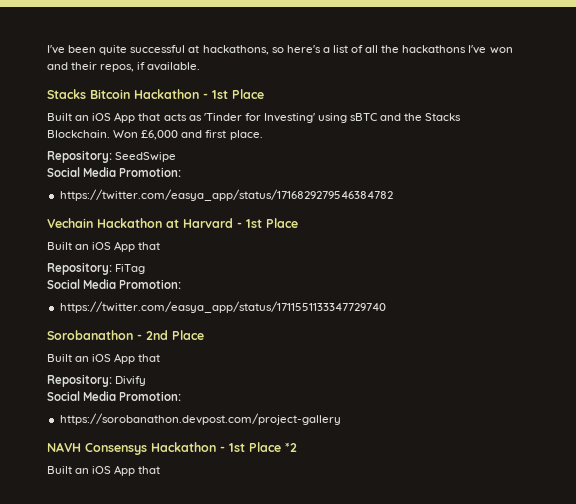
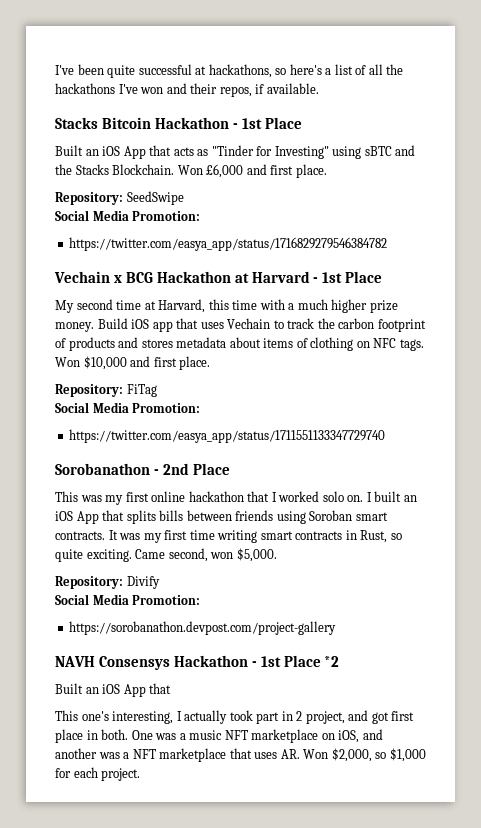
- Built an iOS App that acts as 'Tinder for Investing' using sBTC and the Stacks Blockchain.
+ Built an iOS App that acts as "Tinder for Investing" using sBTC and the Stacks Blockchain.
- Vechain Hackathon at Harvard - 1st Place
- Built an iOS App that
+ Vechain x BCG Hackathon at Harvard - 1st Place
+ My second time at Harvard, this time with a much higher prize money. Build iOS app that uses Vechain to track the carbon footprint of products and stores metadata about items of clothing on NFC tags. Won $10,000 and first place.
  Sorobanathon - 2nd Place
- Built an iOS App that
+ This was my first online hackathon that I worked solo on. I built an iOS App that splits bills between friends using Soroban smart contracts. It was my first time writing smart contracts in Rust, so quite exciting. Came second, won $5,000.
+ This one's interesting, I actually took part in 2 project, and got first place in both. One was a music NFT marketplace on iOS, and another was a NFT marketplace that uses AR. Won $2,000, so $1,000 for each project.

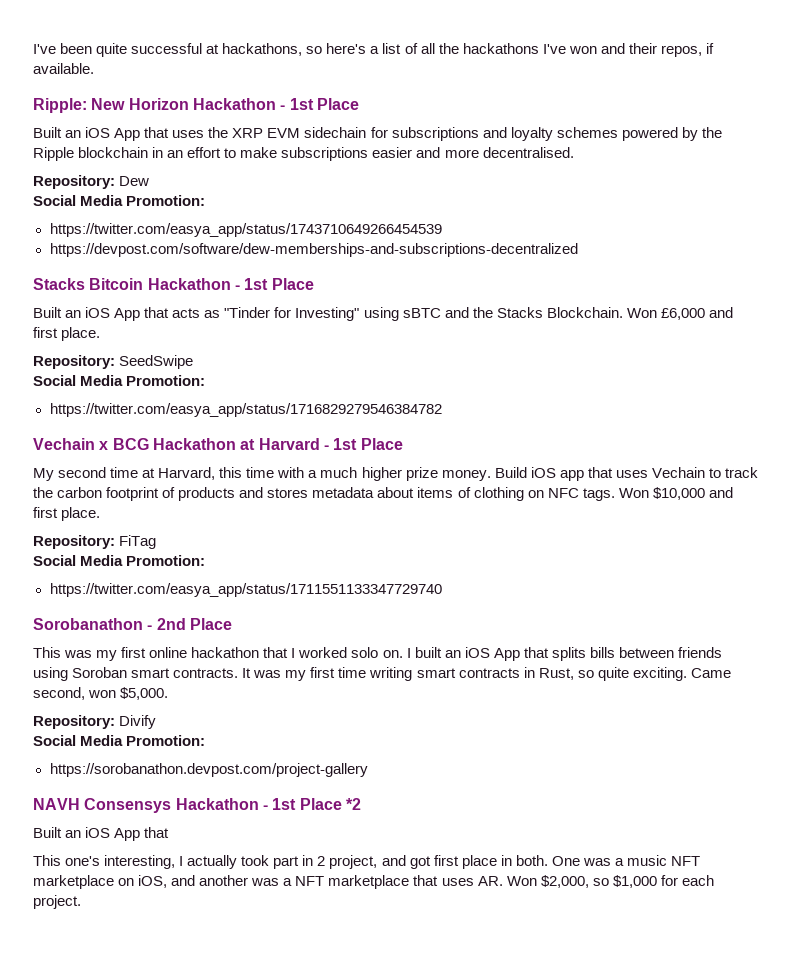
+ Ripple: New Horizon Hackathon - 1st Place
+ Built an iOS App that uses the XRP EVM sidechain for subscriptions and loyalty schemes powered by the Ripple blockchain in an effort to make subscriptions easier and more decentralised.
+ Repository: Dew
+ Social Media Promotion:
+ https://twitter.com/easya_app/status/1743710649266454539
+ https://devpost.com/software/dew-memberships-and-subscriptions-decentralized

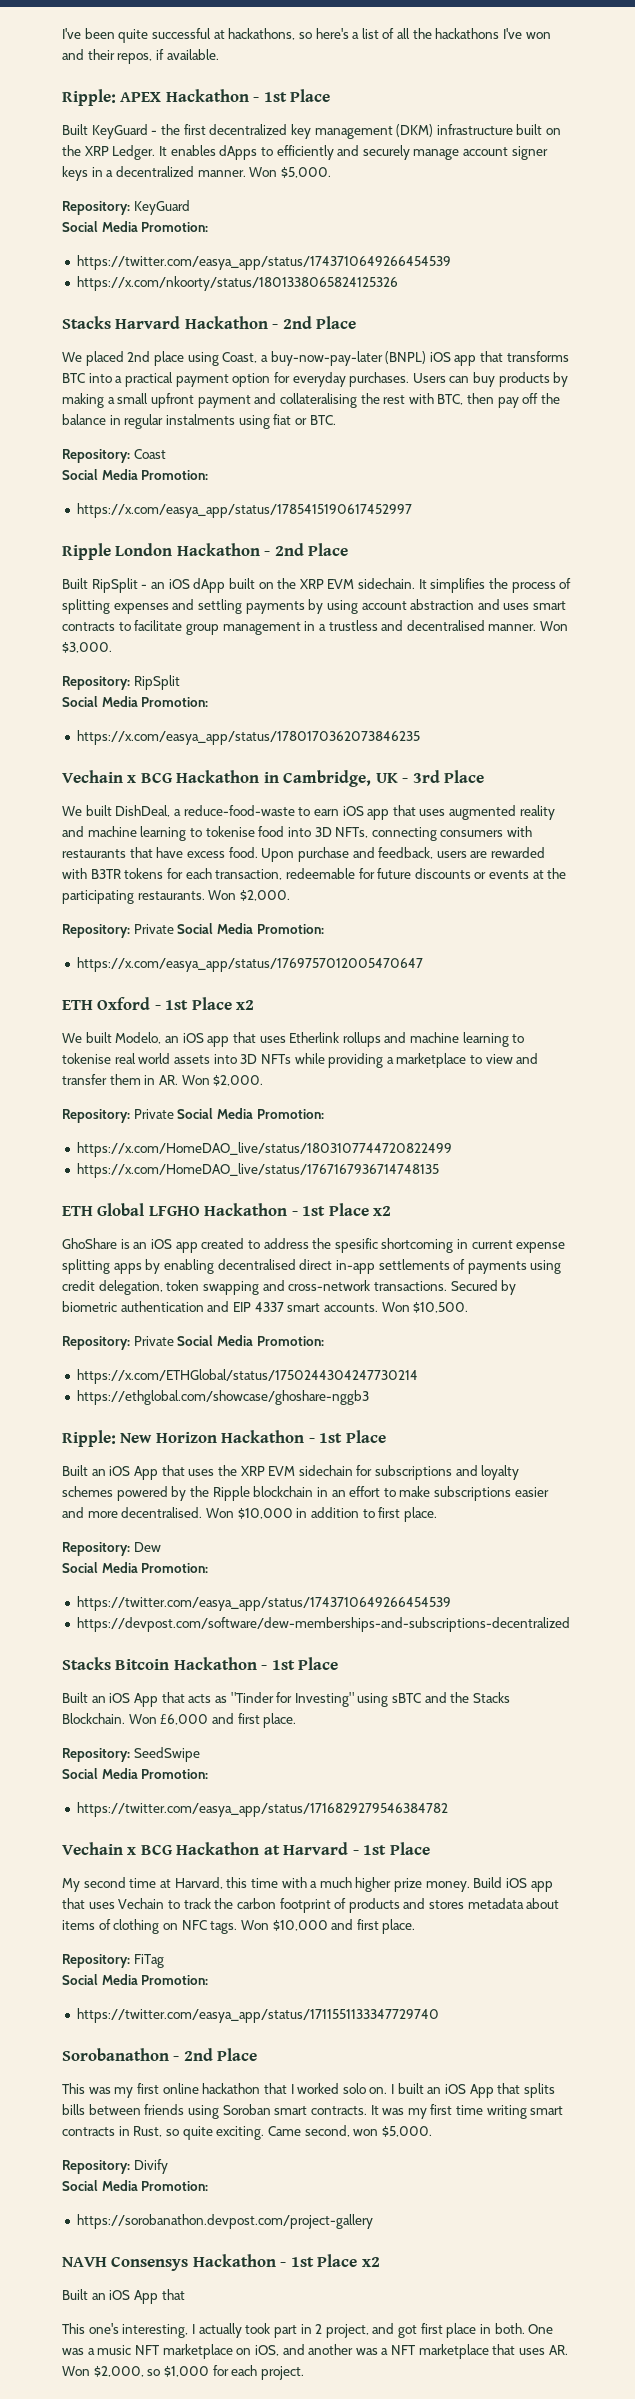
+ Ripple: APEX Hackathon - 1st Place
+ Built KeyGuard - the first decentralized key management (DKM) infrastructure built on the XRP Ledger. It enables dApps to efficiently and securely manage account signer keys in a decentralized manner. Won $5,000.
+ Repository: KeyGuard
+ Social Media Promotion:
+ https://twitter.com/easya_app/status/1743710649266454539
+ https://x.com/nkoorty/status/1801338065824125326
+ Stacks Harvard Hackathon - 2nd Place
+ We placed 2nd place using Coast, a buy-now-pay-later (BNPL) iOS app that transforms BTC into a practical payment option for everyday purchases. Users can buy products by making a small upfront payment and collateralising the rest with BTC, then pay off the balance in regular instalments using fiat or BTC.
+ Repository: Coast
+ Social Media Promotion:
+ https://x.com/easya_app/status/1785415190617452997
+ Ripple London Hackathon - 2nd Place
+ Built RipSplit - an iOS dApp built on the XRP EVM sidechain. It simplifies the process of splitting expenses and settling payments by using account abstraction and uses smart contracts to facilitate group management in a trustless and decentralised manner. Won $3,000.
+ Repository: RipSplit
+ Social Media Promotion:
+ https://x.com/easya_app/status/1780170362073846235
+ Vechain x BCG Hackathon in Cambridge, UK - 3rd Place
+ We built DishDeal, a reduce-food-waste to earn iOS app that uses augmented reality and machine learning to tokenise food into 3D NFTs, connecting consumers with restaurants that have excess food. Upon purchase and feedback, users are rewarded with B3TR tokens for each transaction, redeemable for future discounts or events at the participating restaurants. Won $2,000.
+ Repository: Private Social Media Promotion:
+ https://x.com/easya_app/status/1769757012005470647
+ ETH Oxford - 1st Place x2
+ We built Modelo, an iOS app that uses Etherlink rollups and machine learning to tokenise real world assets into 3D NFTs while providing a marketplace to view and transfer them in AR. Won $2,000.
+ Repository: Private Social Media Promotion:
+ https://x.com/HomeDAO_live/status/1803107744720822499
+ https://x.com/HomeDAO_live/status/1767167936714748135
+ ETH Global LFGHO Hackathon - 1st Place x2
+ GhoShare is an iOS app created to address the spesific shortcoming in current expense splitting apps by enabling decentralised direct in-app settlements of payments using credit delegation, token swapping and cross-network transactions. Secured by biometric authentication and EIP 4337 smart accounts. Won $10,500.
+ Repository: Private Social Media Promotion:
+ https://x.com/ETHGlobal/status/1750244304247730214
+ https://ethglobal.com/showcase/ghoshare-nggb3
+ Won $10,000 in addition to first place.
- NAVH Consensys Hackathon - 1st Place *2
+ NAVH Consensys Hackathon - 1st Place x2

